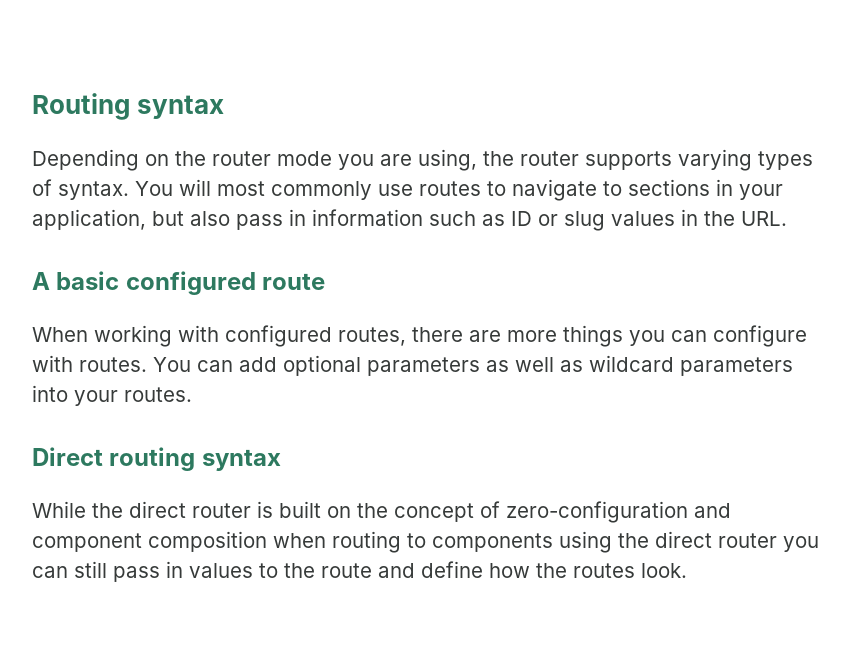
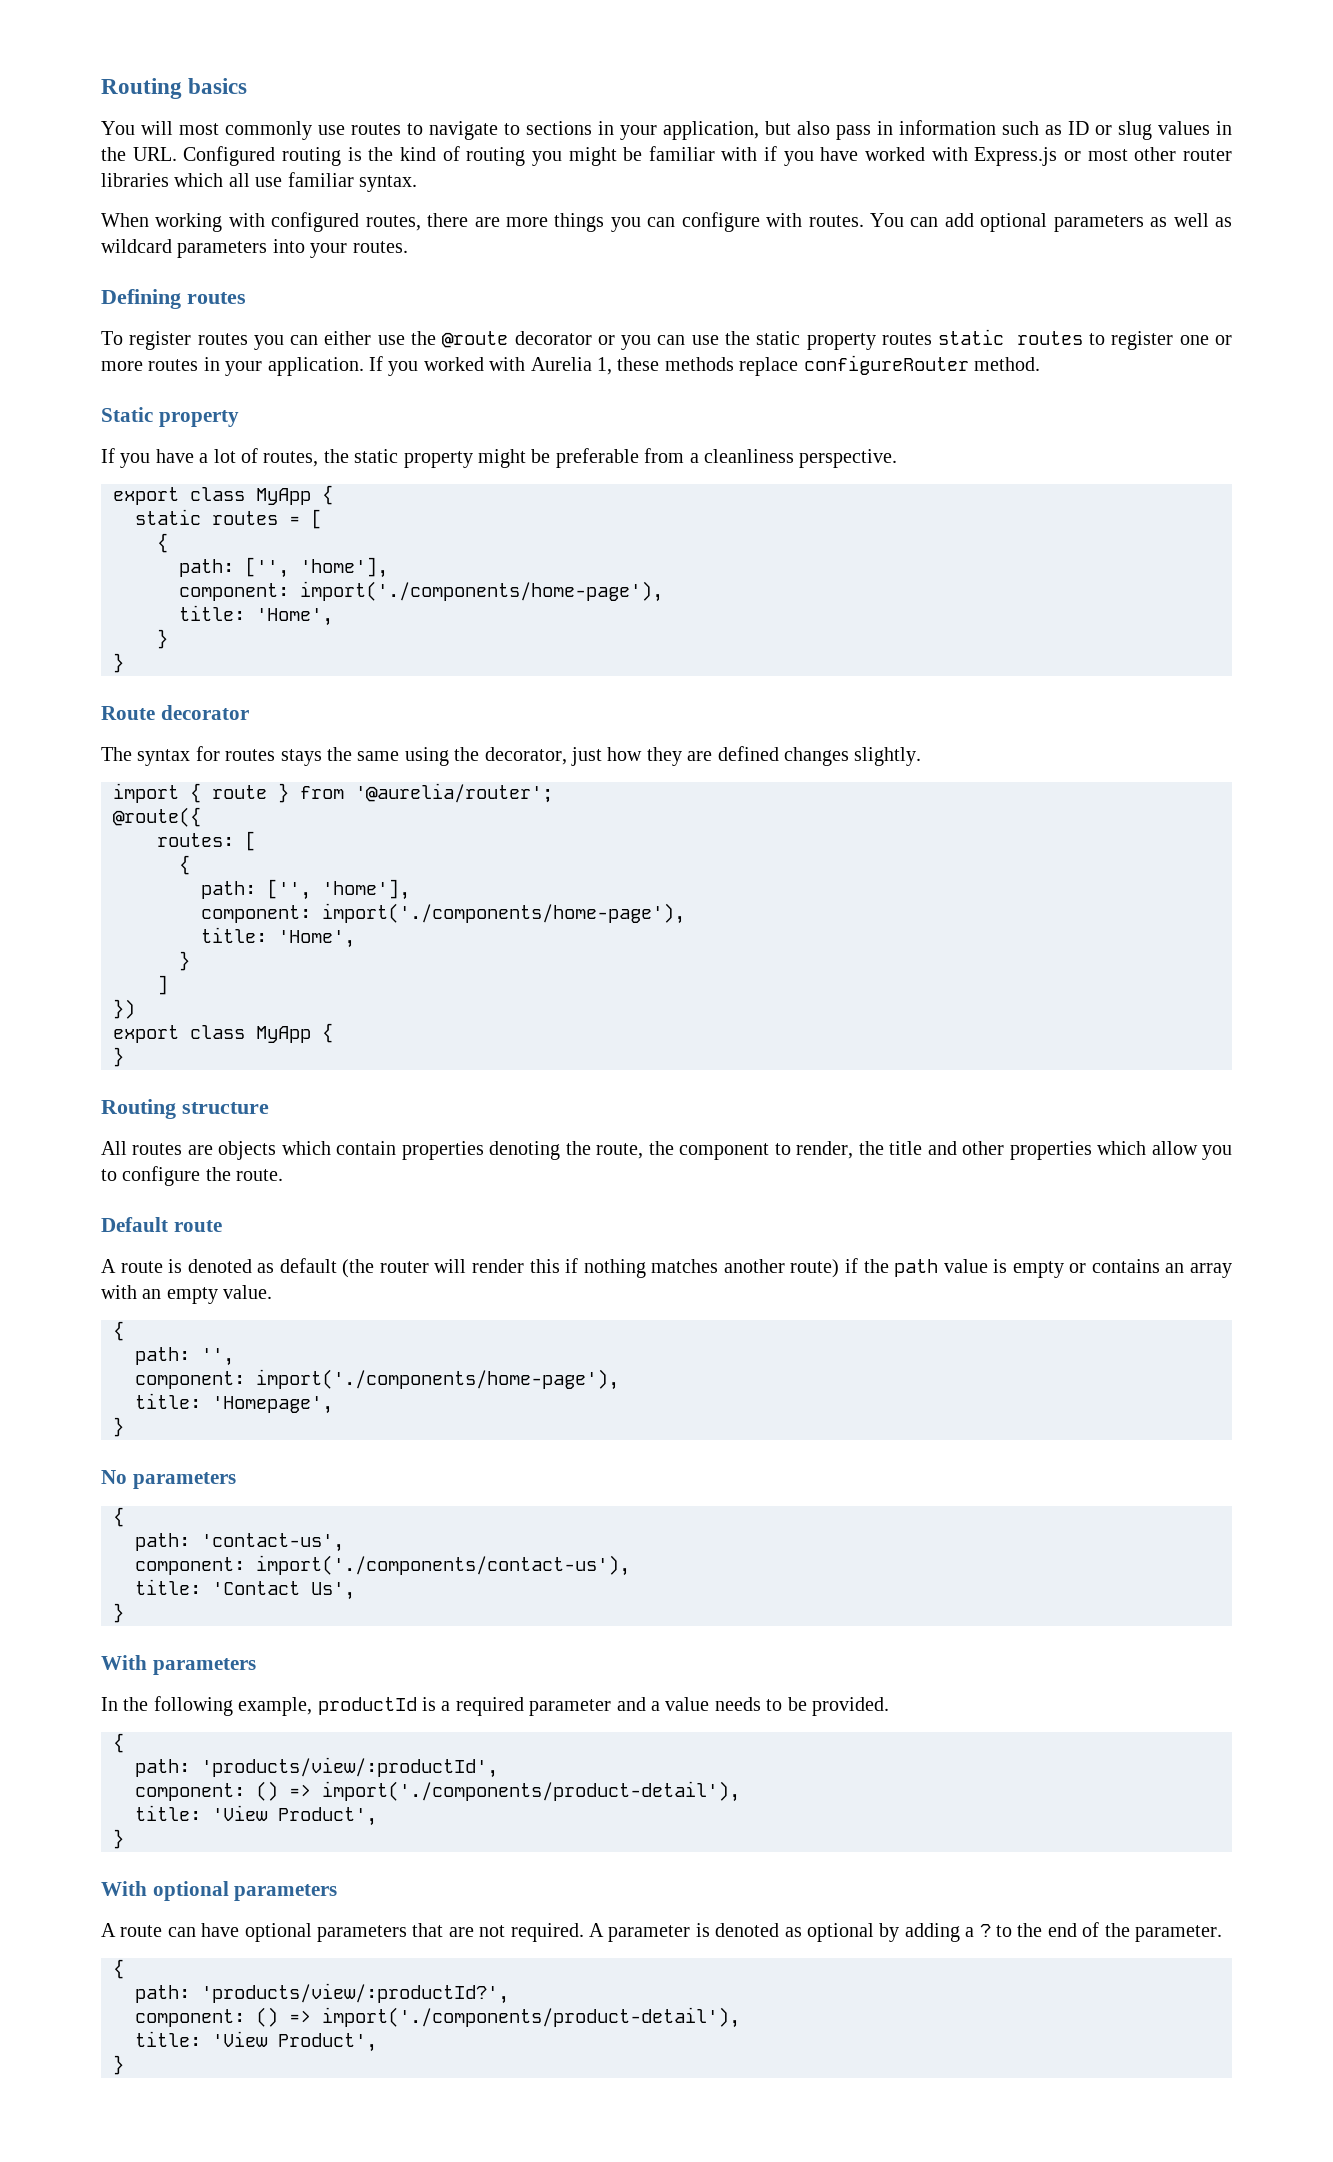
- Routing syntax
- Depending on the router mode you are using, the router supports varying types of syntax. You will most commonly use routes to navigate to sections in your application, but also pass in information such as ID or slug values in the URL.
- A basic configured route
+ Routing basics
+ You will most commonly use routes to navigate to sections in your application, but also pass in information such as ID or slug values in the URL. Configured routing is the kind of routing you might be familiar with if you have worked with Express.js or most other router libraries which all use familiar syntax.
- Direct routing syntax
- While the direct router is built on the concept of zero-configuration and component composition when routing to components using the direct router you can still pass in values to the route and define how the routes look.
+ Defining routes
+ To register routes you can either use the @route decorator or you can use the static property routes static routes to register one or more routes in your application. If you worked with Aurelia 1, these methods replace configureRouter method.
+ Static property
+ If you have a lot of routes, the static property might be preferable from a cleanliness perspective.
+ export class MyApp {
+ static routes = [
+ {
+ path: ['', 'home'],
+ component: import('./components/home-page'),
+ title: 'Home',
+ }
+ }
+ Route decorator
+ The syntax for routes stays the same using the decorator, just how they are defined changes slightly.
+ import { route } from '@aurelia/router';
+ @route({
+ routes: [
+ {
+ path: ['', 'home'],
+ component: import('./components/home-page'),
+ title: 'Home',
+ }
+ ]
+ })
+ export class MyApp {
+ }
+ Routing structure
+ All routes are objects which contain properties denoting the route, the component to render, the title and other properties which allow you to configure the route.
+ Default route
+ A route is denoted as default (the router will render this if nothing matches another route) if the path value is empty or contains an array with an empty value.
+ {
+ path: '',
+ component: import('./components/home-page'),
+ title: 'Homepage',
+ }
+ No parameters
+ {
+ path: 'contact-us',
+ component: import('./components/contact-us'),
+ title: 'Contact Us',
+ }
+ With parameters
+ In the following example, productId is a required parameter and a value needs to be provided.
+ {
+ path: 'products/view/:productId',
+ component: () => import('./components/product-detail'),
+ title: 'View Product',
+ }
+ With optional parameters
+ A route can have optional parameters that are not required. A parameter is denoted as optional by adding a ? to the end of the parameter.
+ {
+ path: 'products/view/:productId?',
+ component: () => import('./components/product-detail'),
+ title: 'View Product',
+ }

